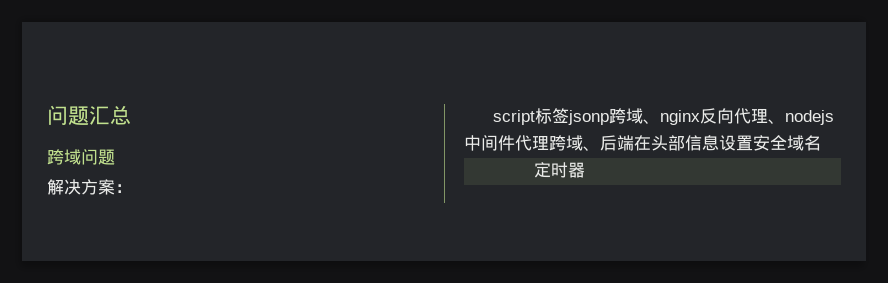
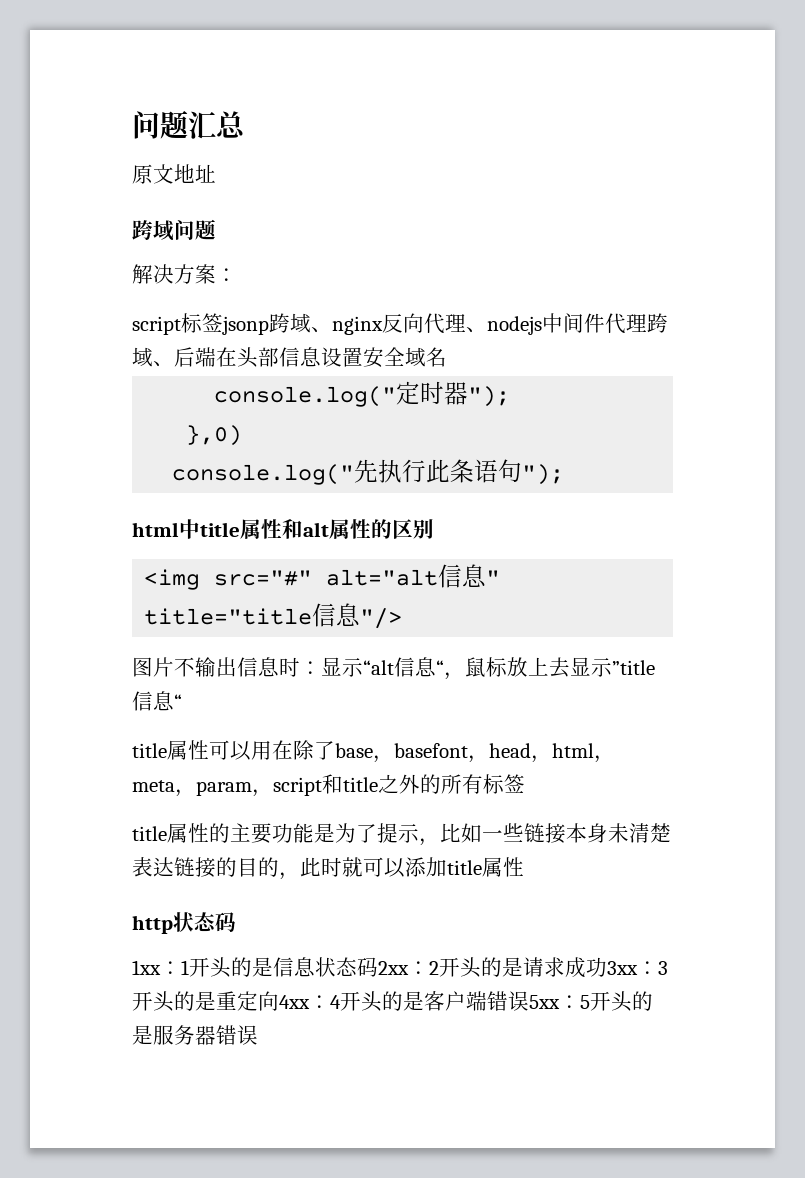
+ 原文地址
- 定时器
+ console.log("定时器");
+ },0)
+ console.log("先执行此条语句");
+ html中title属性和alt属性的区别
+ <img src="#" alt="alt信息" title="title信息"/>
+ 图片不输出信息时：显示“alt信息“，鼠标放上去显示”title信息“
+ title属性可以用在除了base，basefont，head，html，meta，param，script和title之外的所有标签
+ title属性的主要功能是为了提示，比如一些链接本身未清楚表达链接的目的，此时就可以添加title属性
+ http状态码
+ 1xx：1开头的是信息状态码2xx：2开头的是请求成功3xx：3开头的是重定向4xx：4开头的是客户端错误5xx：5开头的是服务器错误

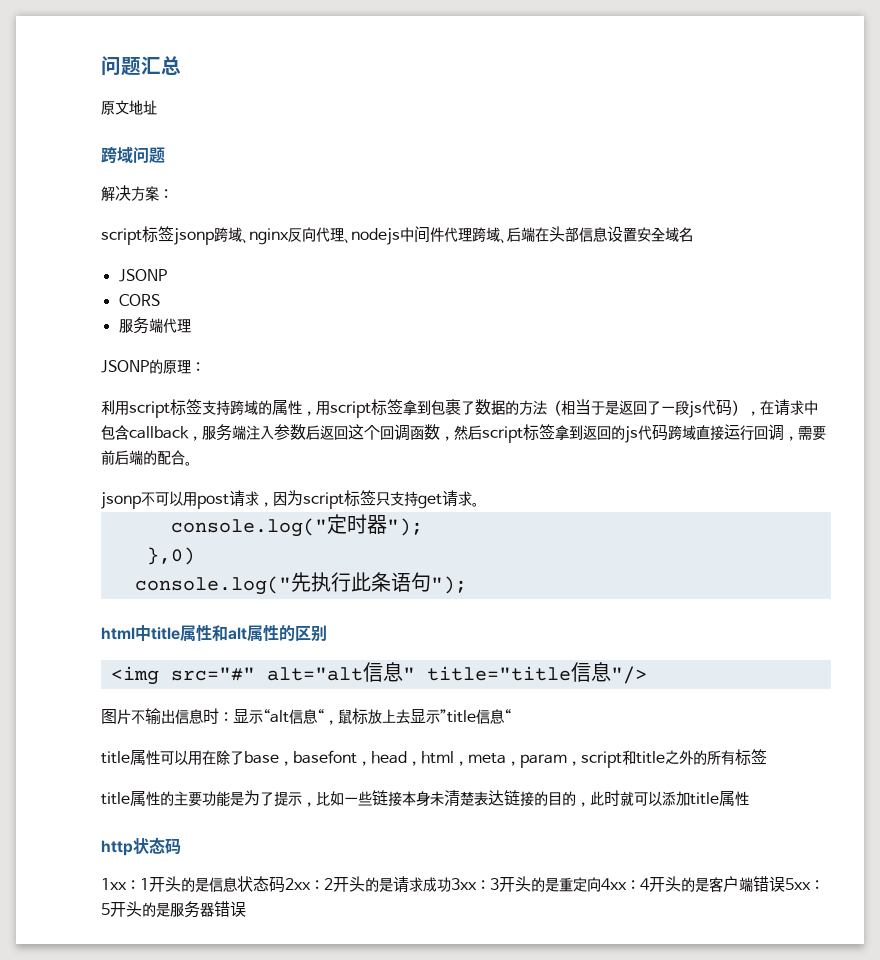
  script标签jsonp跨域、nginx反向代理、nodejs中间件代理跨域、后端在头部信息设置安全域名
+ JSONP
+ CORS
+ 服务端代理
+ JSONP的原理：
+ 利用script标签支持跨域的属性，用script标签拿到包裹了数据的方法（相当于是返回了一段js代码），在请求中包含callback，服务端注入参数后返回这个回调函数，然后script标签拿到返回的js代码跨域直接运行回调，需要前后端的配合。
+ jsonp不可以用post请求，因为script标签只支持get请求。

